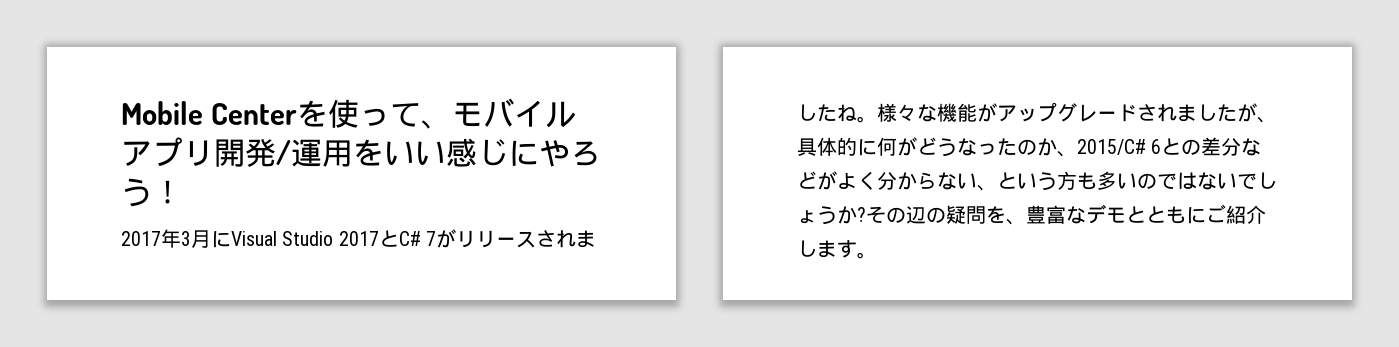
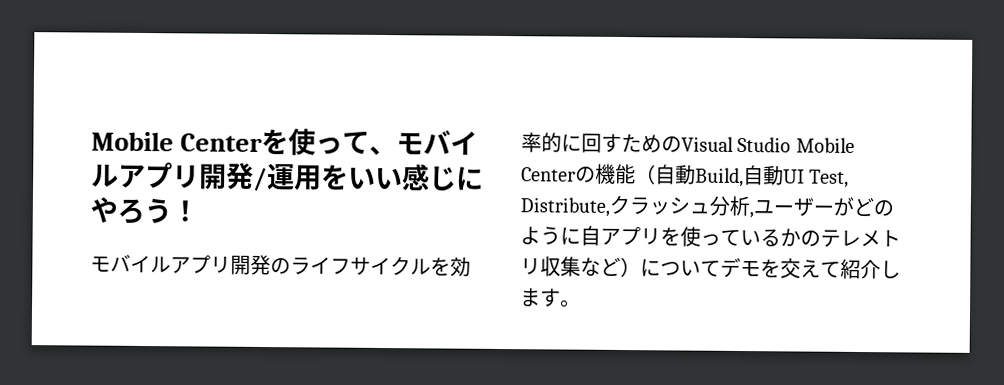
- 2017年3月にVisual Studio 2017とC# 7がリリースされましたね。様々な機能がアップグレードされましたが、具体的に何がどうなったのか、2015/C# 6との差分などがよく分からない、という方も多いのではないでしょうか?その辺の疑問を、豊富なデモとともにご紹介します。
+ モバイルアプリ開発のライフサイクルを効率的に回すためのVisual Studio Mobile Centerの機能（自動Build,自動UI Test, Distribute,クラッシュ分析,ユーザーがどのように自アプリを使っているかのテレメトリ収集など）についてデモを交えて紹介します。

